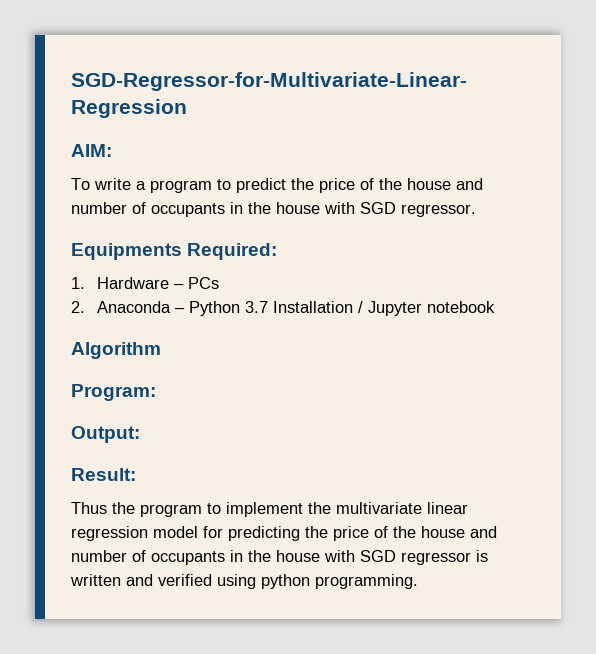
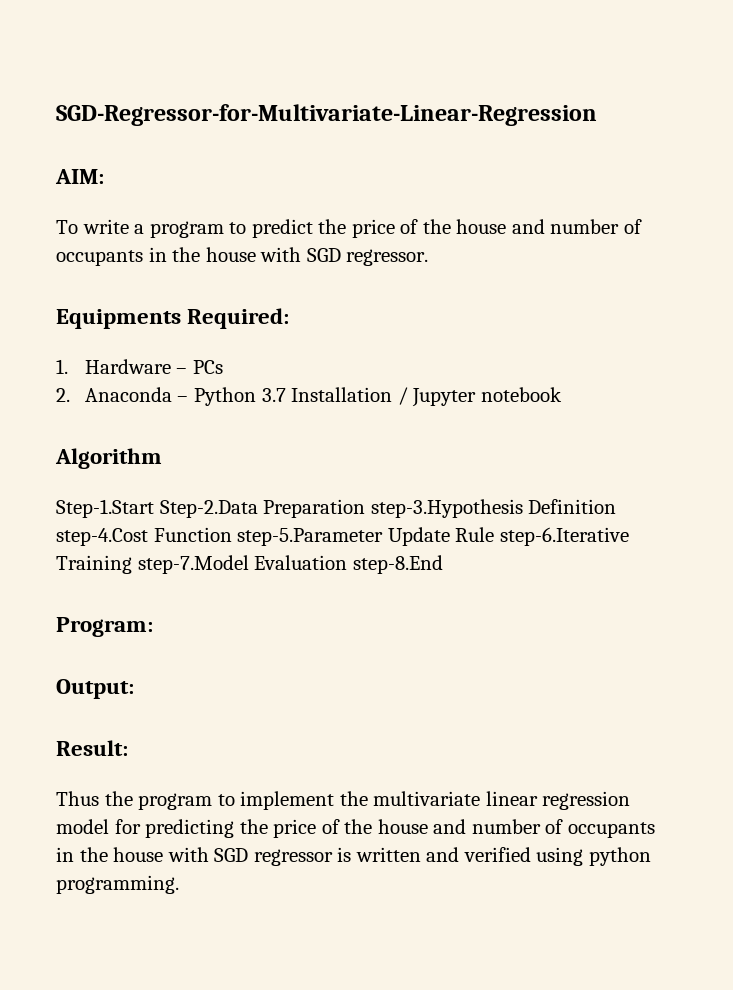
+ Step-1.Start Step-2.Data Preparation step-3.Hypothesis Definition step-4.Cost Function step-5.Parameter Update Rule step-6.Iterative Training step-7.Model Evaluation step-8.End

